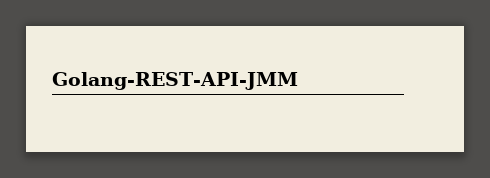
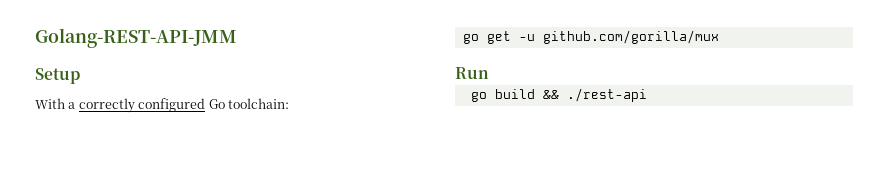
+ Setup
+ With a correctly configured Go toolchain:
+ go get -u github.com/gorilla/mux
+ Run
+ go build && ./rest-api

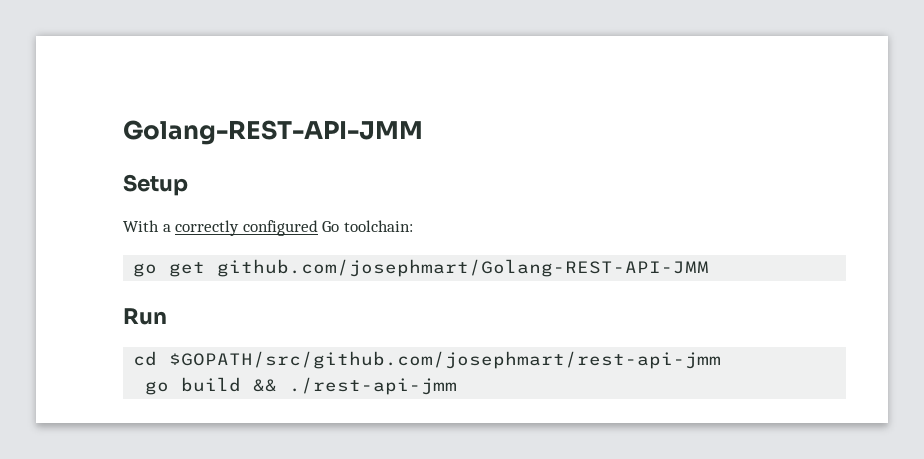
- go get -u github.com/gorilla/mux
+ go get github.com/josephmart/Golang-REST-API-JMM
+ cd $GOPATH/src/github.com/josephmart/rest-api-jmm
- go build && ./rest-api
+ go build && ./rest-api-jmm

